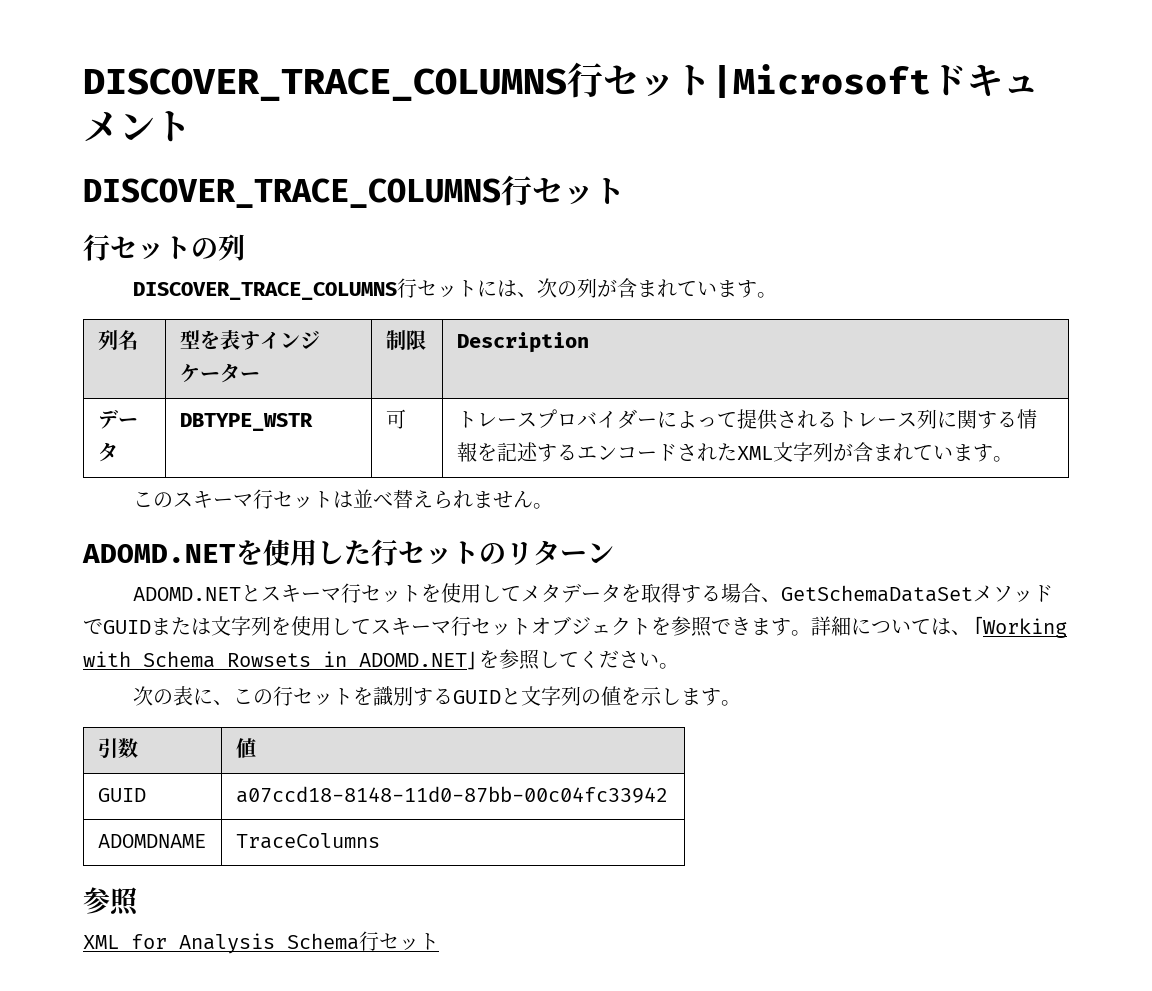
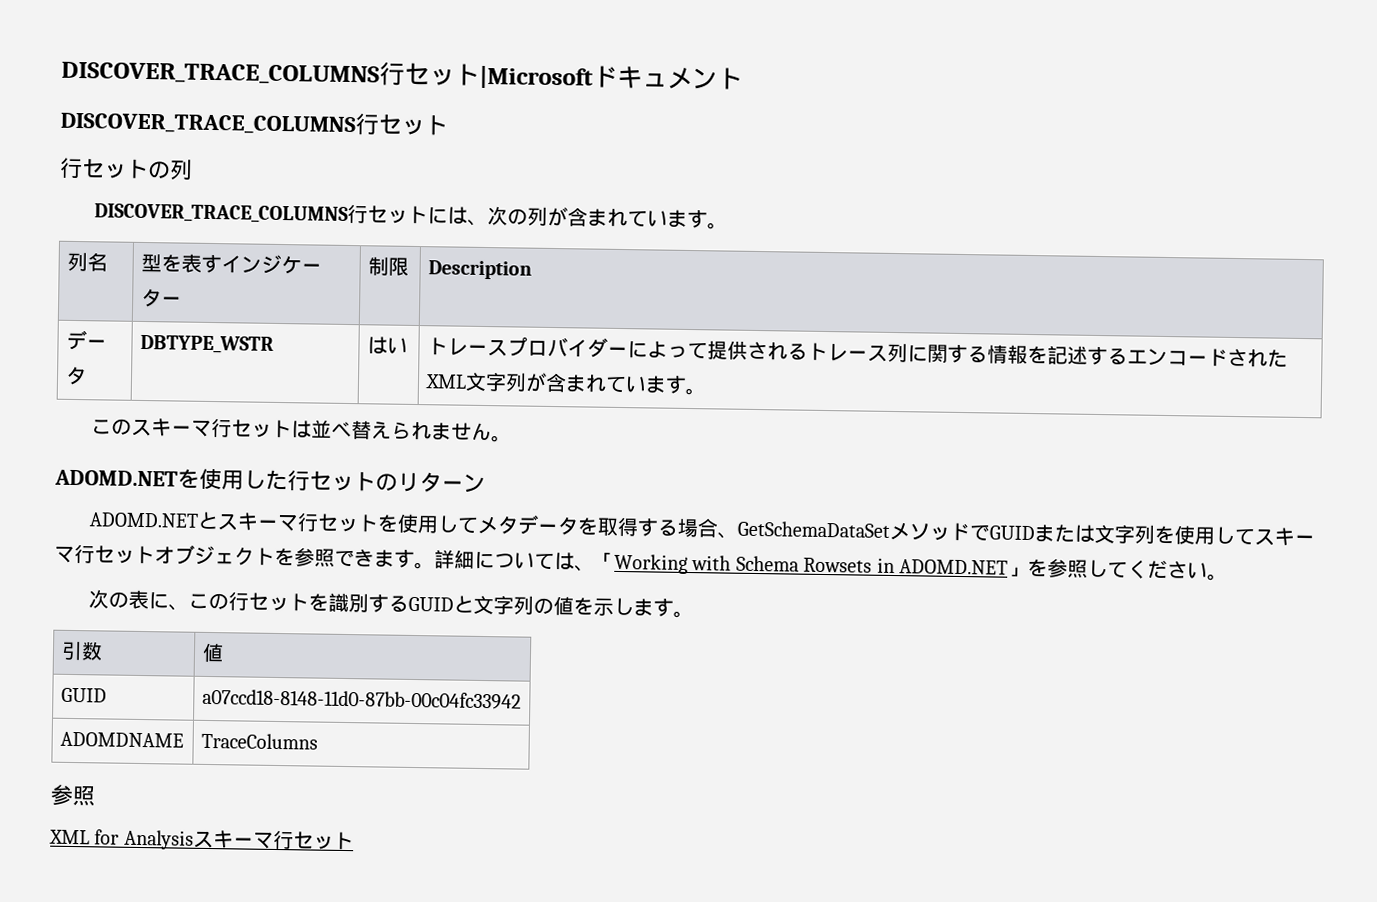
- データ | DBTYPE_WSTR | 可 | トレースプロバイダーによって提供されるトレース列に関する情報を記述するエンコードされたXML文字列が含まれています。
+ データ | DBTYPE_WSTR | はい | トレースプロバイダーによって提供されるトレース列に関する情報を記述するエンコードされたXML文字列が含まれています。
- XML for Analysis Schema行セット
+ XML for Analysisスキーマ行セット

